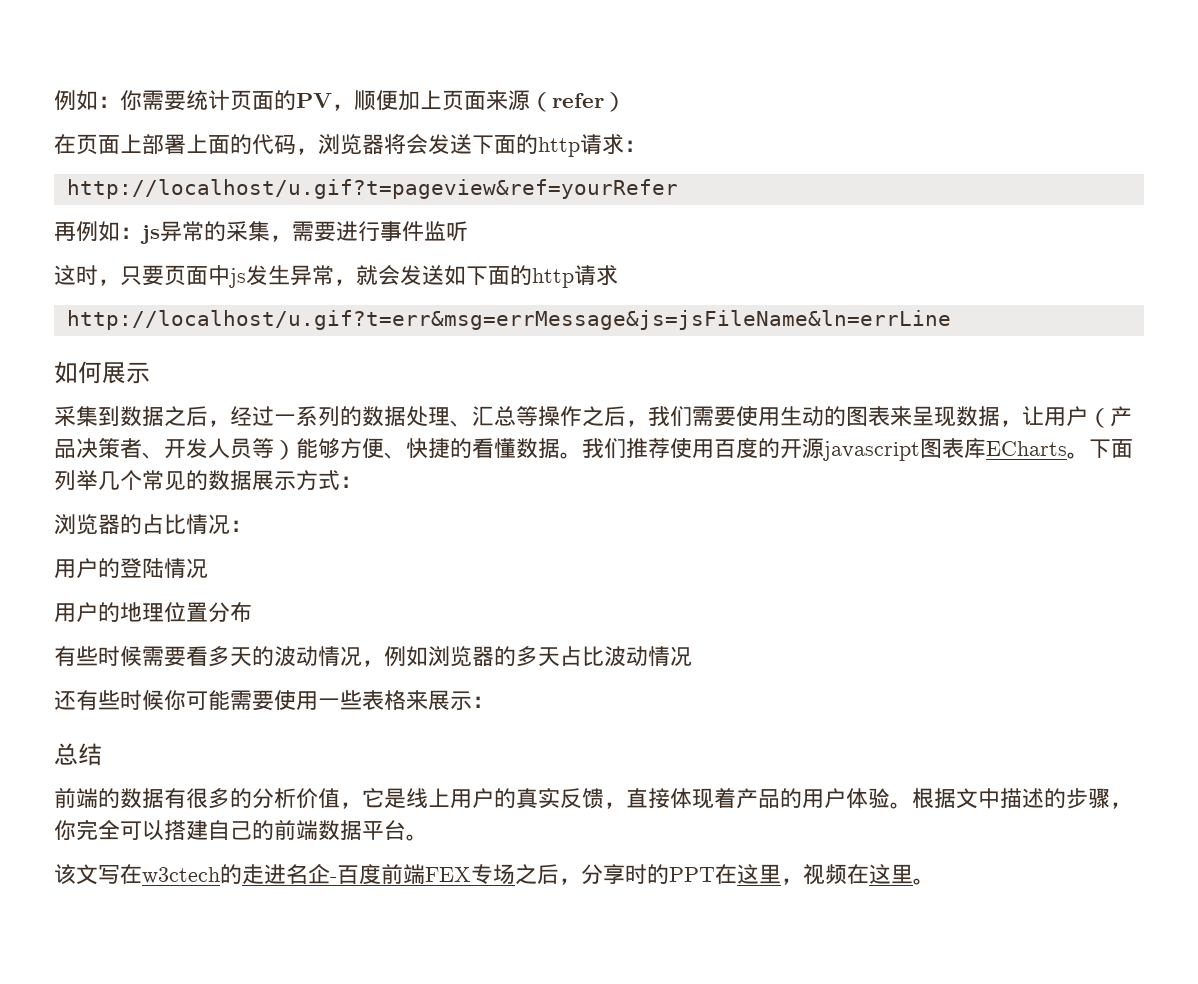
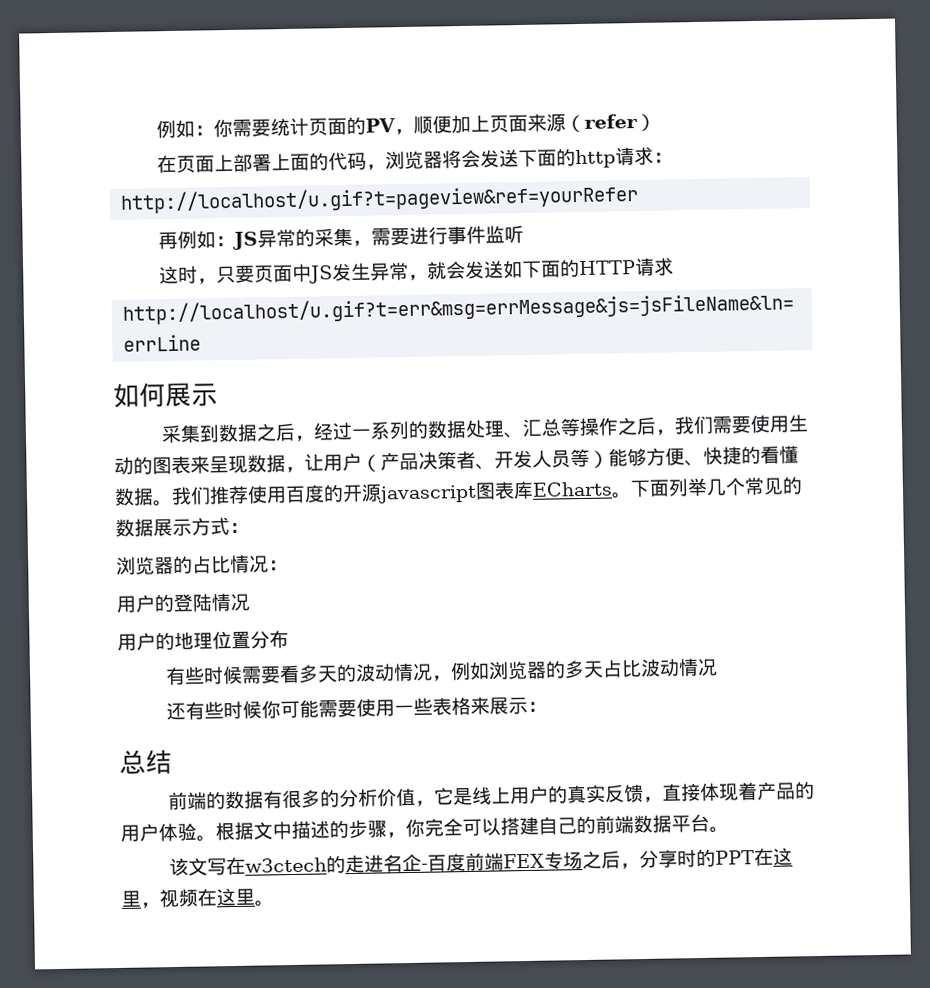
- 再例如：js异常的采集，需要进行事件监听
+ 再例如：JS异常的采集，需要进行事件监听
- 这时，只要页面中js发生异常，就会发送如下面的http请求
+ 这时，只要页面中JS发生异常，就会发送如下面的HTTP请求

